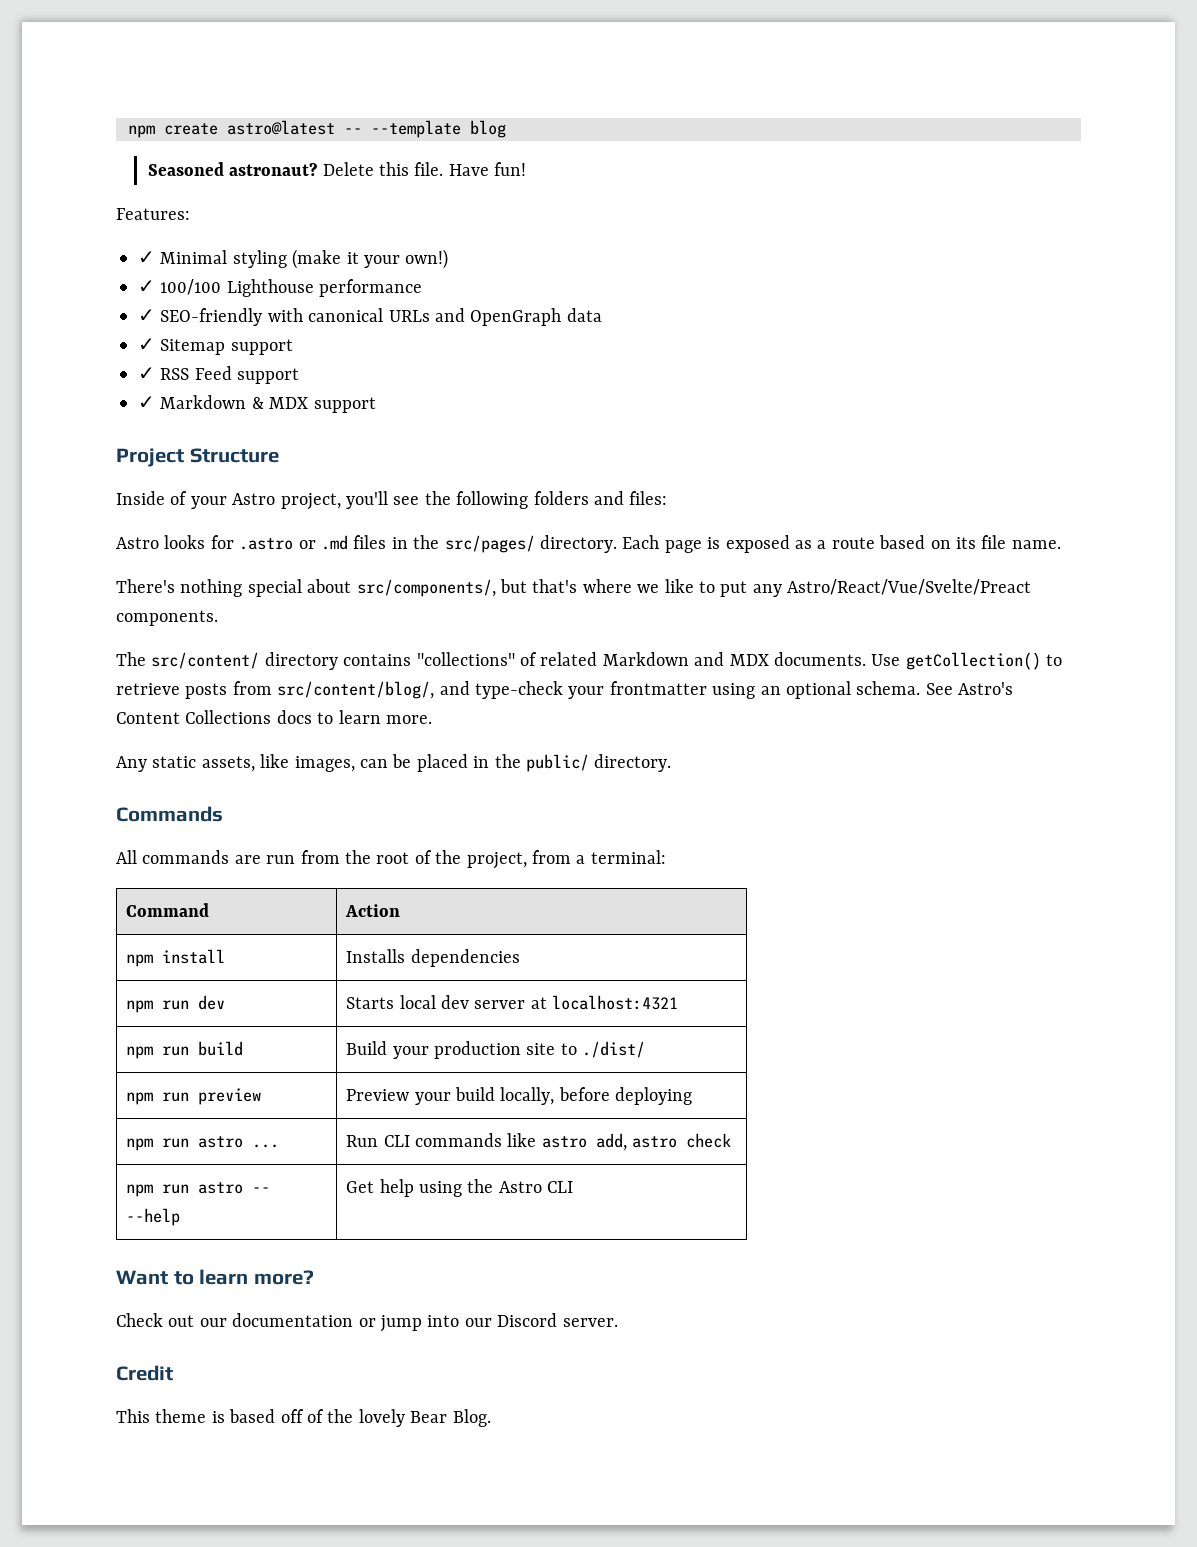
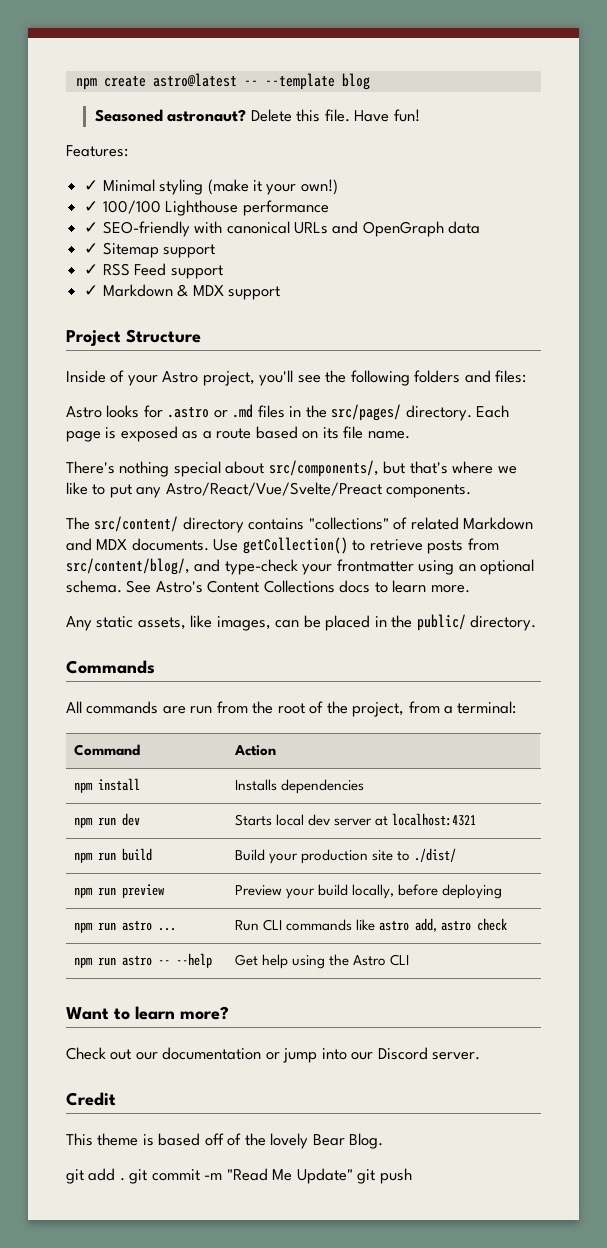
+ git add . git commit -m "Read Me Update" git push

